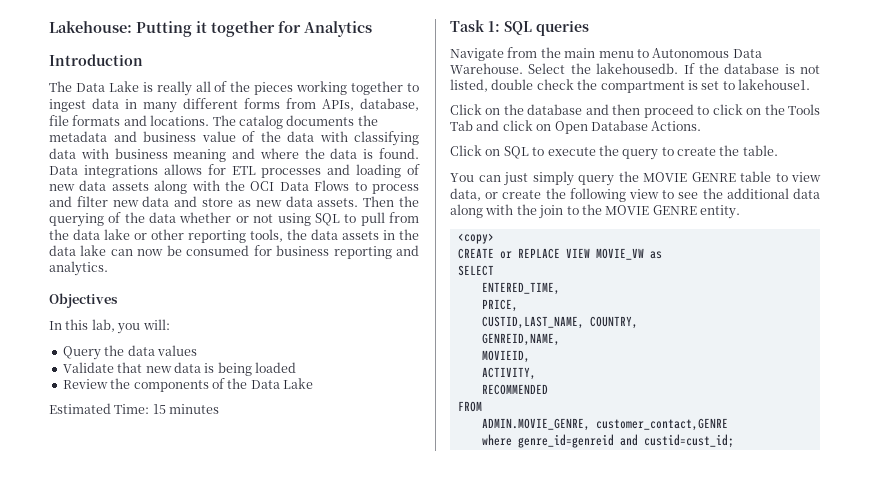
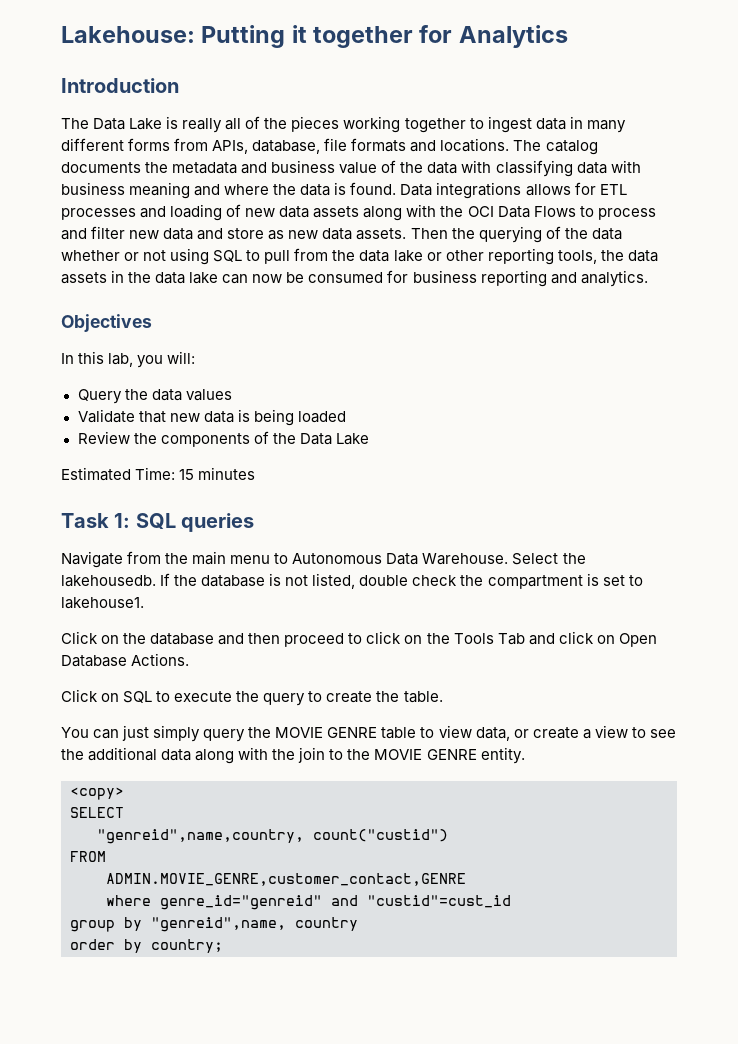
- You can just simply query the MOVIE GENRE table to view data, or create the following view to see the additional data along with the join to the MOVIE GENRE entity.
+ You can just simply query the MOVIE GENRE table to view data, or create a view to see the additional data along with the join to the MOVIE GENRE entity.
- CREATE or REPLACE VIEW MOVIE_VW as
  SELECT
- ENTERED_TIME,
- PRICE,
- CUSTID,LAST_NAME, COUNTRY,
- GENREID,NAME,
- MOVIEID,
- ACTIVITY,
- RECOMMENDED
+ "genreid",name,country, count("custid")
- ADMIN.MOVIE_GENRE, customer_contact,GENRE
- where genre_id=genreid and custid=cust_id;
+ ADMIN.MOVIE_GENRE,customer_contact,GENRE
+ where genre_id="genreid" and "custid"=cust_id
+ group by "genreid",name, country
+ order by country;

